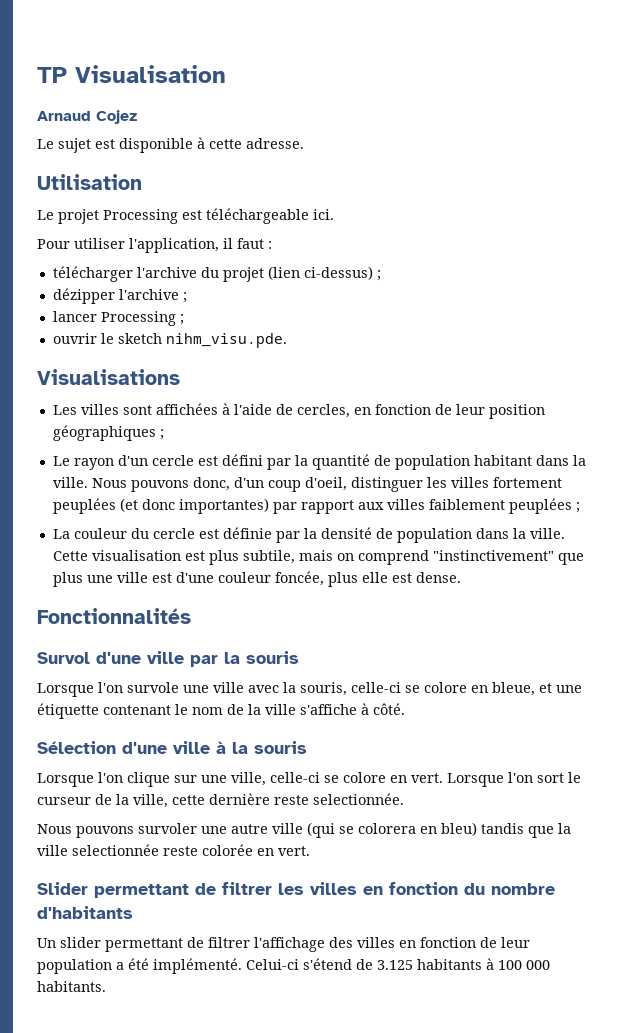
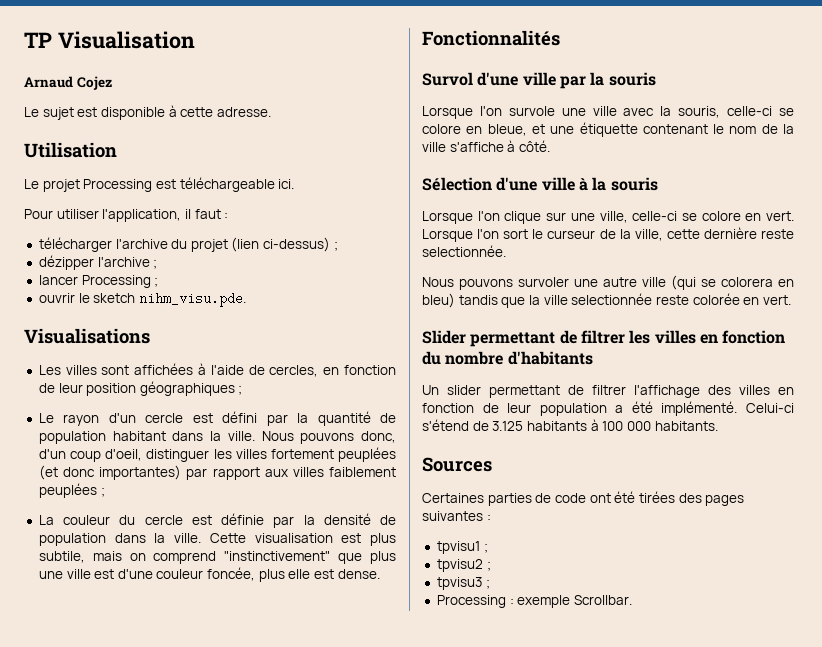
+ Sources
+ Certaines parties de code ont été tirées des pages suivantes :
+ tpvisu1 ;
+ tpvisu2 ;
+ tpvisu3 ;
+ Processing : exemple Scrollbar.

